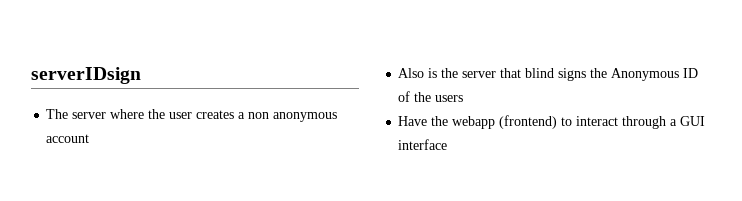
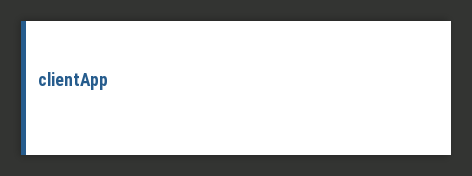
- serverIDsign
- The server where the user creates a non anonymous account
- Also is the server that blind signs the Anonymous ID of the users
- Have the webapp (frontend) to interact through a GUI interface
+ clientApp

